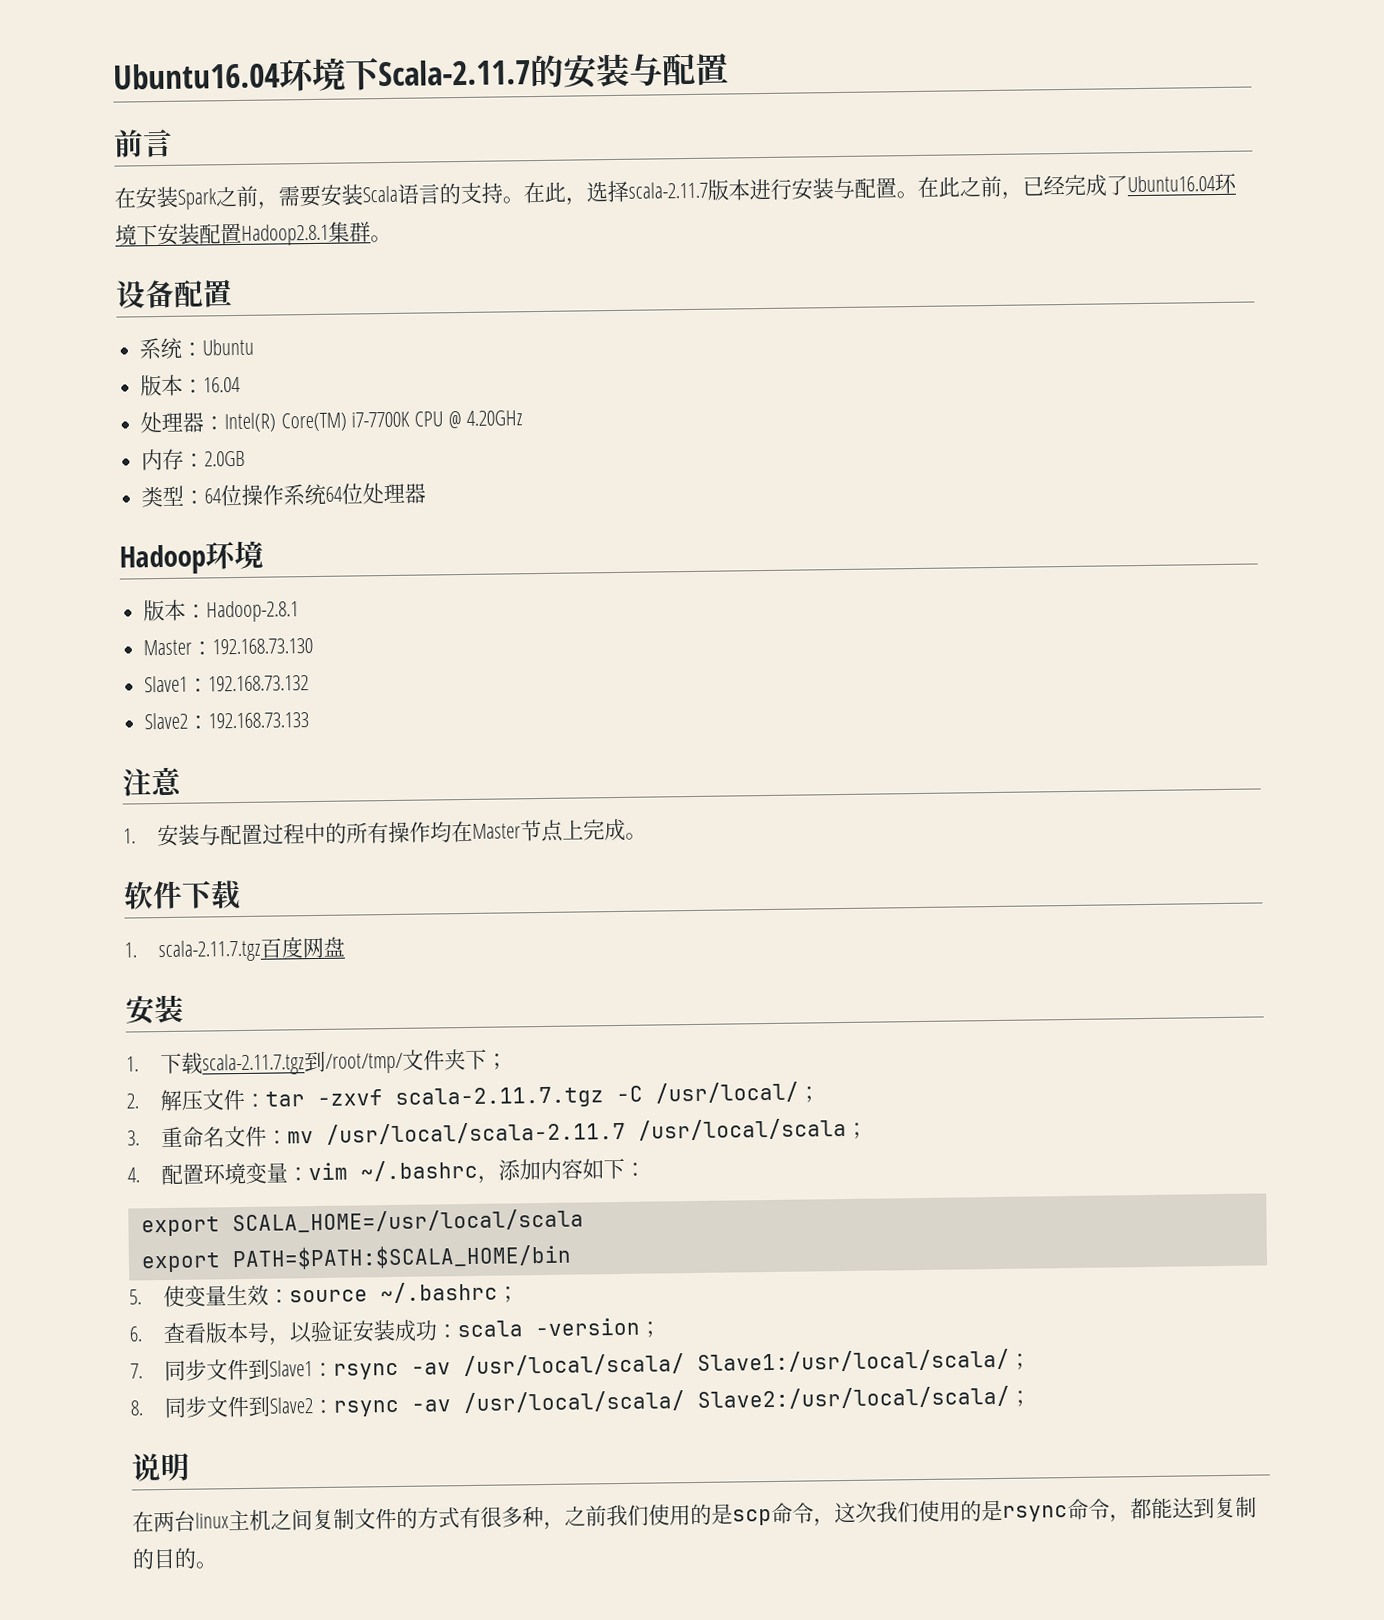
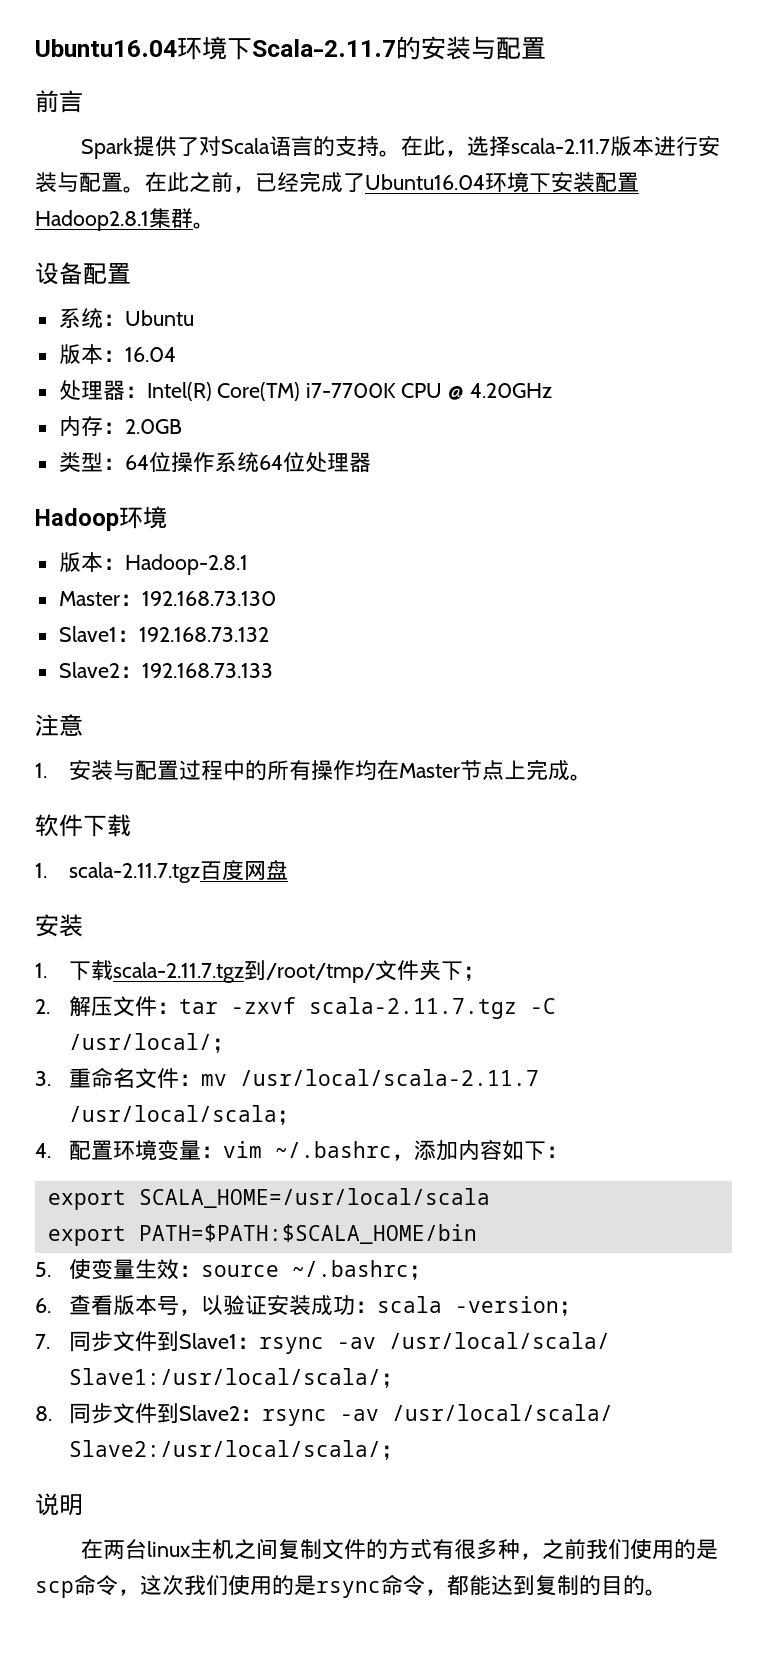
- 在安装Spark之前，需要安装Scala语言的支持。
+ Spark提供了对Scala语言的支持。

